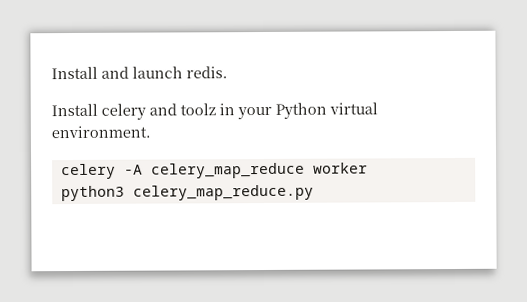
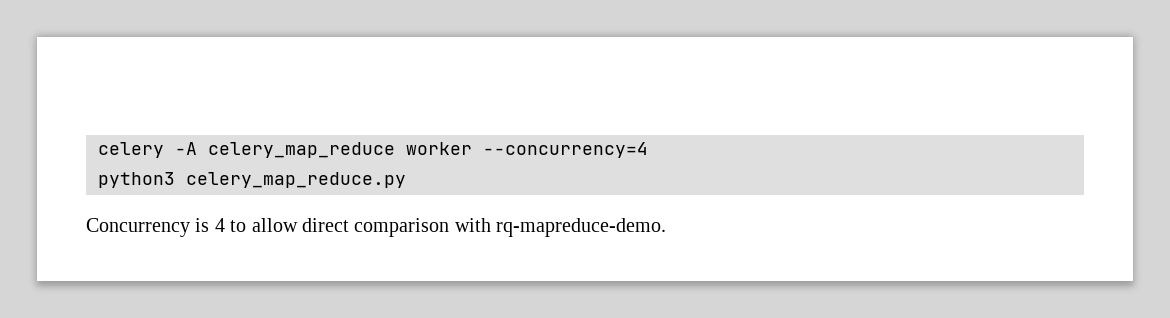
- Install and launch redis.
- Install celery and toolz in your Python virtual environment.
- celery -A celery_map_reduce worker
+ celery -A celery_map_reduce worker --concurrency=4
+ Concurrency is 4 to allow direct comparison with rq-mapreduce-demo.

